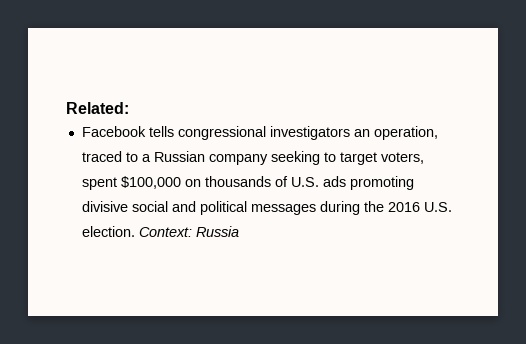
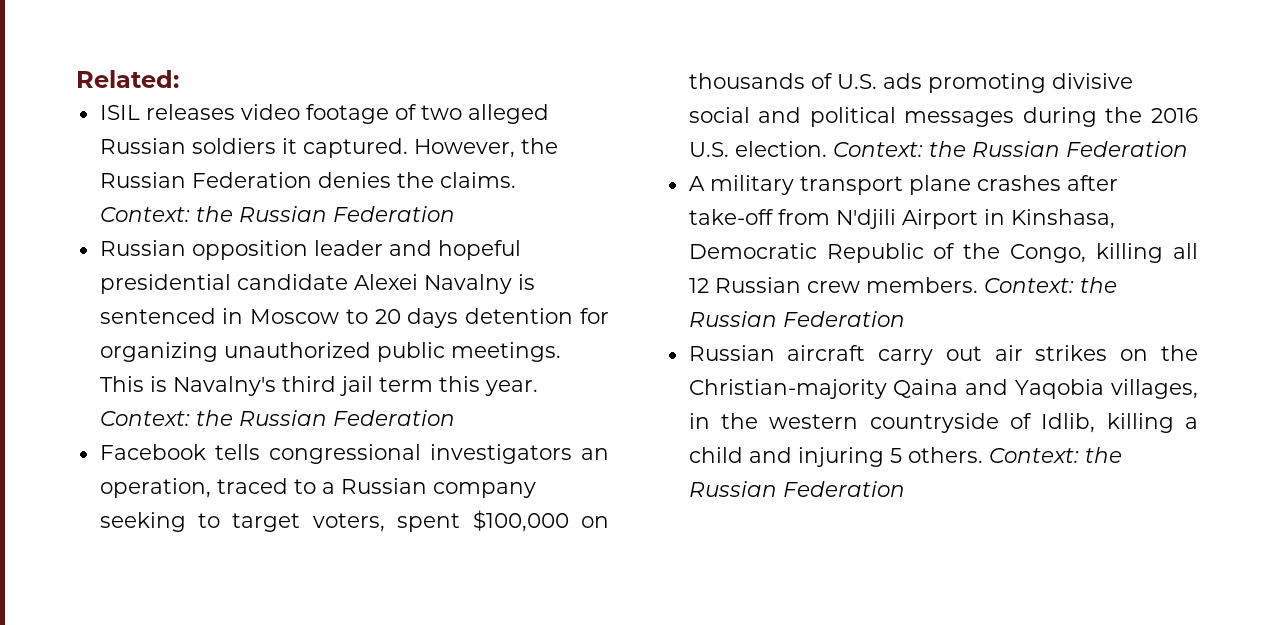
+ ISIL releases video footage of two alleged Russian soldiers it captured. However, the Russian Federation denies the claims. Context: the Russian Federation
+ Russian opposition leader and hopeful presidential candidate Alexei Navalny is sentenced in Moscow to 20 days detention for organizing unauthorized public meetings. This is Navalny's third jail term this year. Context: the Russian Federation
- Facebook tells congressional investigators an operation, traced to a Russian company seeking to target voters, spent $100,000 on thousands of U.S. ads promoting divisive social and political messages during the 2016 U.S. election. Context: Russia
+ Facebook tells congressional investigators an operation, traced to a Russian company seeking to target voters, spent $100,000 on thousands of U.S. ads promoting divisive social and political messages during the 2016 U.S. election. Context: the Russian Federation
+ A military transport plane crashes after take-off from N'djili Airport in Kinshasa, Democratic Republic of the Congo, killing all 12 Russian crew members. Context: the Russian Federation
+ Russian aircraft carry out air strikes on the Christian-majority Qaina and Yaqobia villages, in the western countryside of Idlib, killing a child and injuring 5 others. Context: the Russian Federation

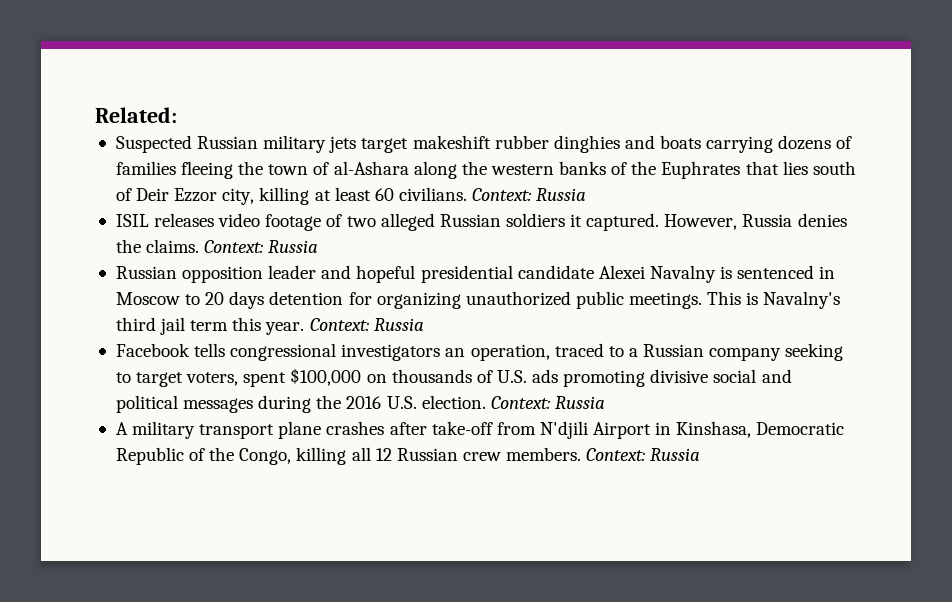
+ Suspected Russian military jets target makeshift rubber dinghies and boats carrying dozens of families fleeing the town of al-Ashara along the western banks of the Euphrates that lies south of Deir Ezzor city, killing at least 60 civilians. Context: Russia
- However, the Russian Federation denies the claims. Context: the Russian Federation
+ However, Russia denies the claims. Context: Russia
- This is Navalny's third jail term this year. Context: the Russian Federation
+ This is Navalny's third jail term this year. Context: Russia
- Facebook tells congressional investigators an operation, traced to a Russian company seeking to target voters, spent $100,000 on thousands of U.S. ads promoting divisive social and political messages during the 2016 U.S. election. Context: the Russian Federation
+ Facebook tells congressional investigators an operation, traced to a Russian company seeking to target voters, spent $100,000 on thousands of U.S. ads promoting divisive social and political messages during the 2016 U.S. election. Context: Russia
- A military transport plane crashes after take-off from N'djili Airport in Kinshasa, Democratic Republic of the Congo, killing all 12 Russian crew members. Context: the Russian Federation
- Russian aircraft carry out air strikes on the Christian-majority Qaina and Yaqobia villages, in the western countryside of Idlib, killing a child and injuring 5 others. Context: the Russian Federation
+ A military transport plane crashes after take-off from N'djili Airport in Kinshasa, Democratic Republic of the Congo, killing all 12 Russian crew members. Context: Russia

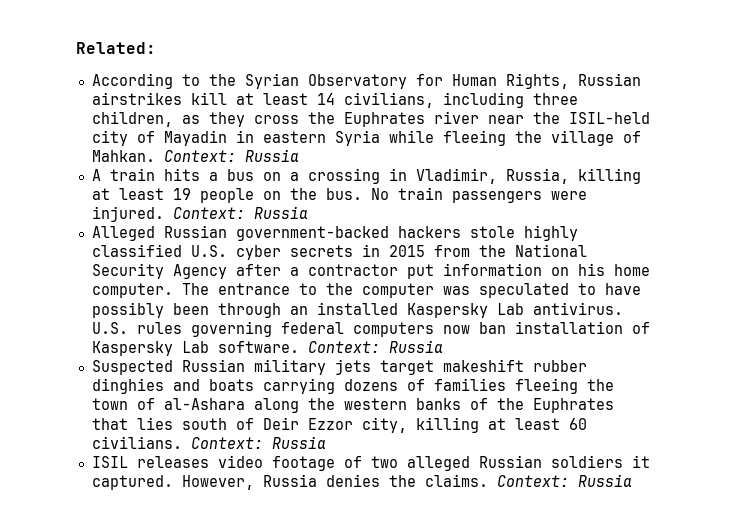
+ According to the Syrian Observatory for Human Rights, Russian airstrikes kill at least 14 civilians, including three children, as they cross the Euphrates river near the ISIL-held city of Mayadin in eastern Syria while fleeing the village of Mahkan. Context: Russia
+ A train hits a bus on a crossing in Vladimir, Russia, killing at least 19 people on the bus. No train passengers were injured. Context: Russia
+ Alleged Russian government-backed hackers stole highly classified U.S. cyber secrets in 2015 from the National Security Agency after a contractor put information on his home computer. The entrance to the computer was speculated to have possibly been through an installed Kaspersky Lab antivirus. U.S. rules governing federal computers now ban installation of Kaspersky Lab software. Context: Russia
- Russian opposition leader and hopeful presidential candidate Alexei Navalny is sentenced in Moscow to 20 days detention for organizing unauthorized public meetings. This is Navalny's third jail term this year. Context: Russia
- Facebook tells congressional investigators an operation, traced to a Russian company seeking to target voters, spent $100,000 on thousands of U.S. ads promoting divisive social and political messages during the 2016 U.S. election. Context: Russia
- A military transport plane crashes after take-off from N'djili Airport in Kinshasa, Democratic Republic of the Congo, killing all 12 Russian crew members. Context: Russia

